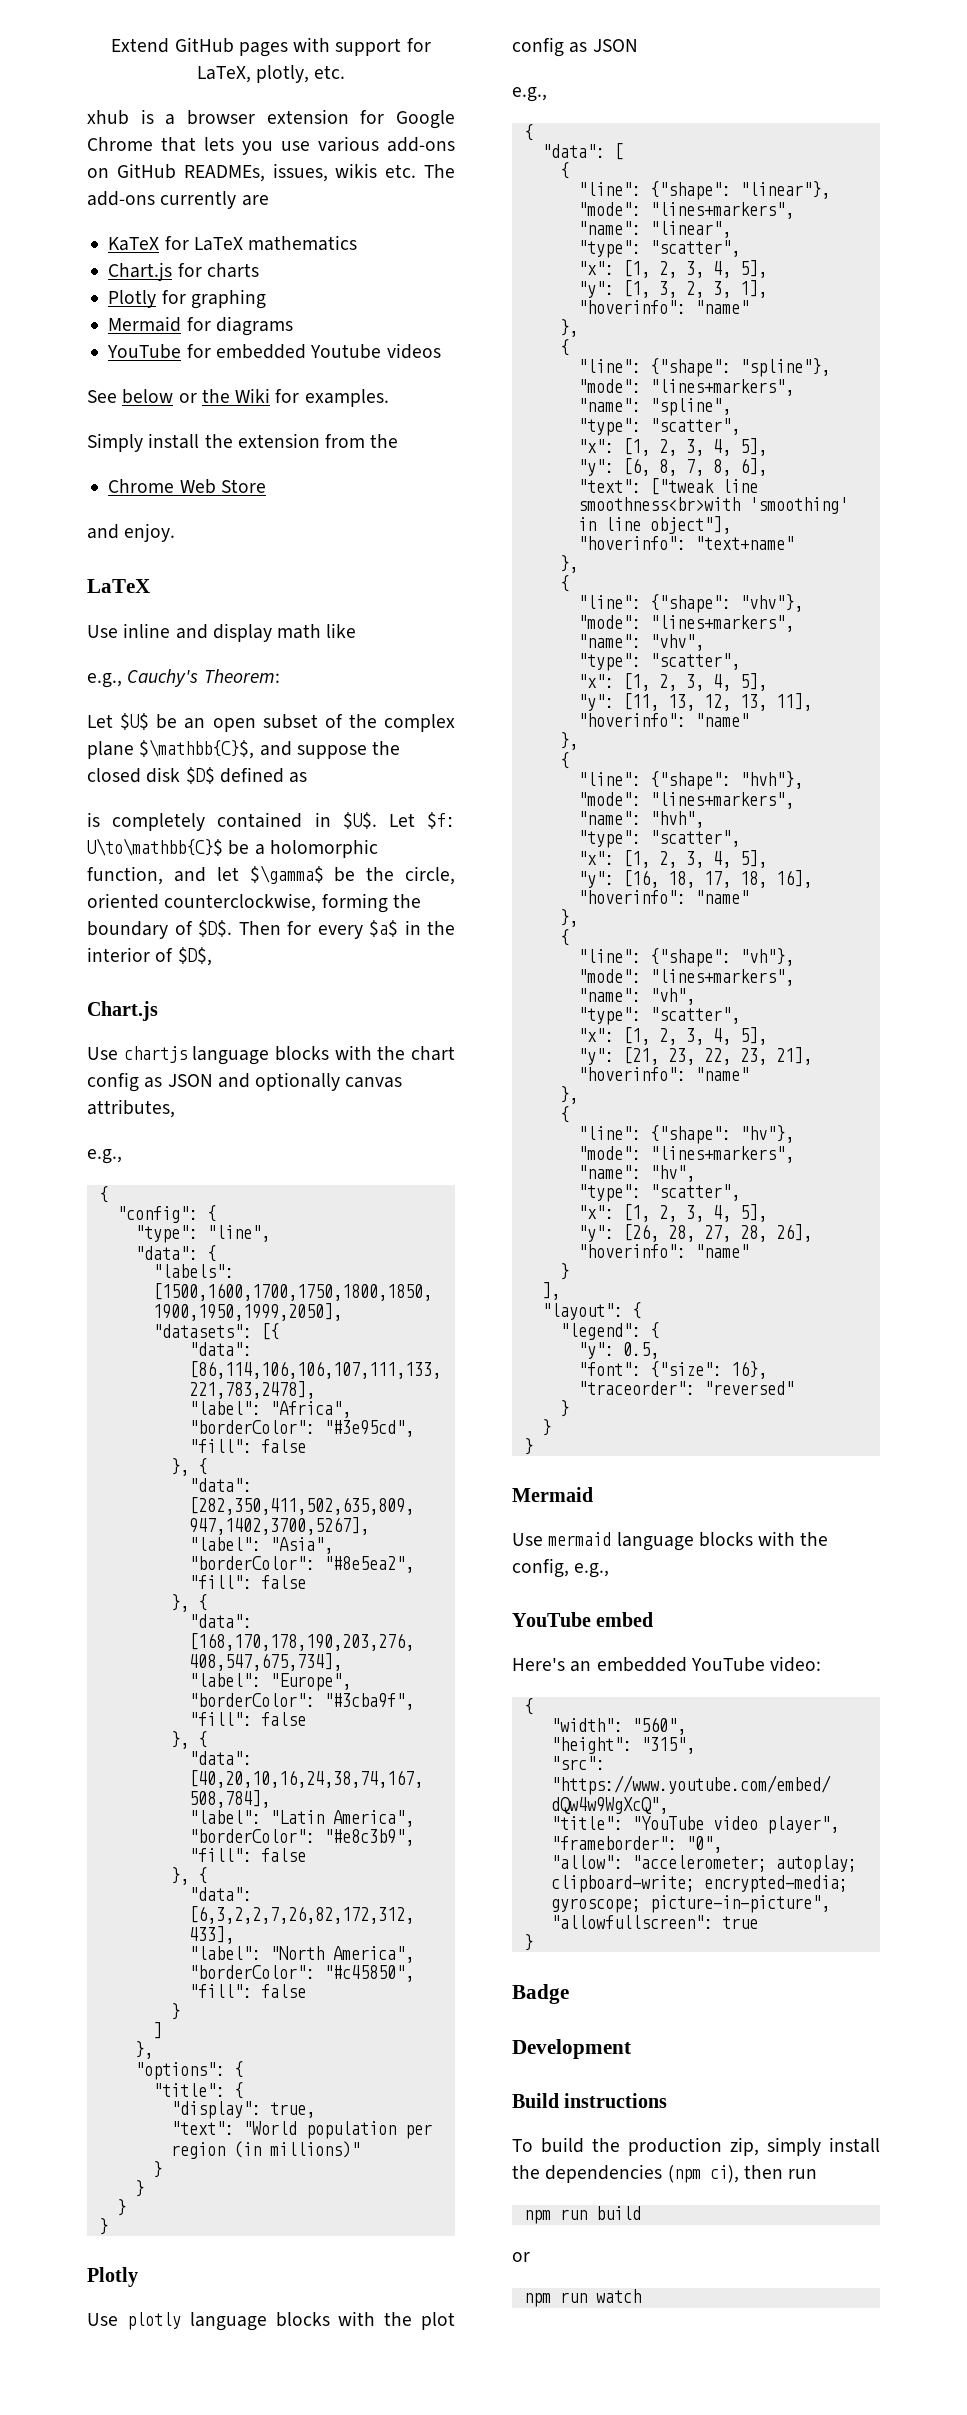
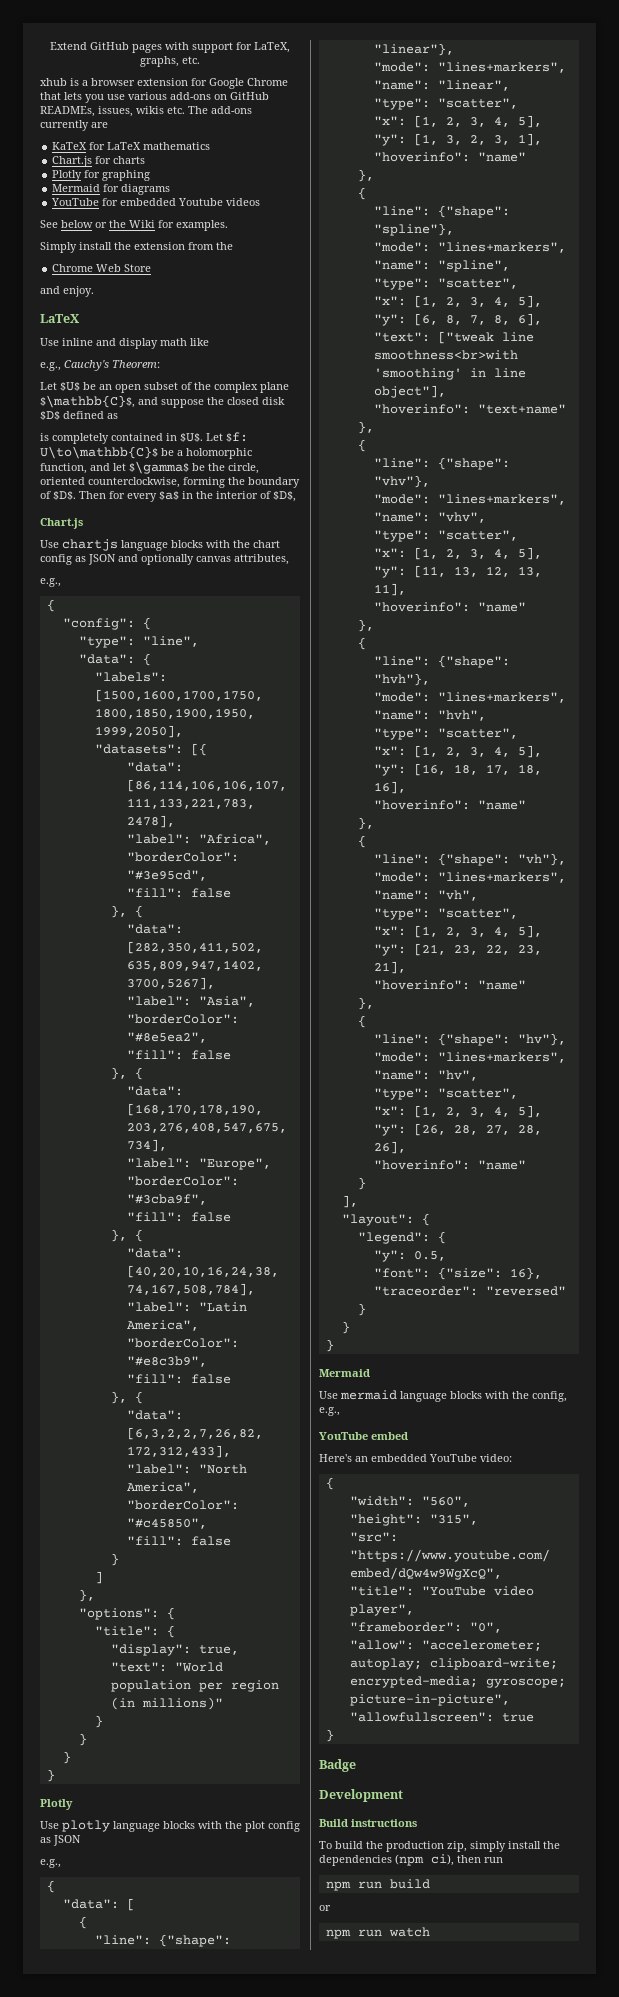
- Extend GitHub pages with support for LaTeX, plotly, etc.
+ Extend GitHub pages with support for LaTeX, graphs, etc.

